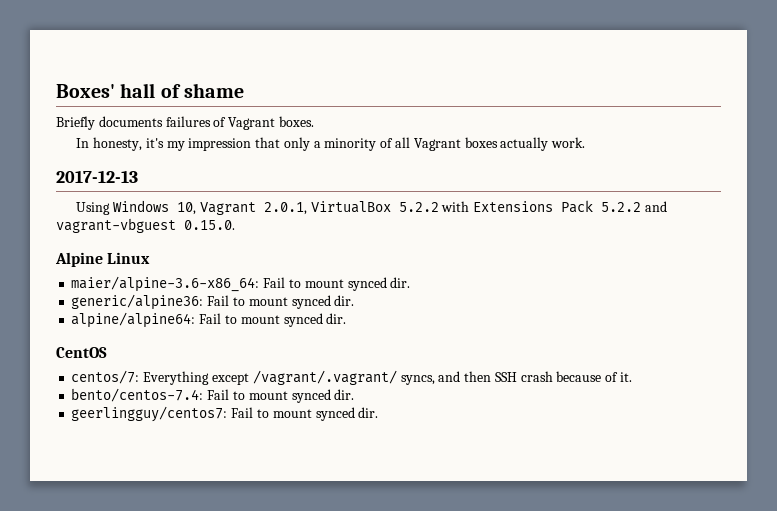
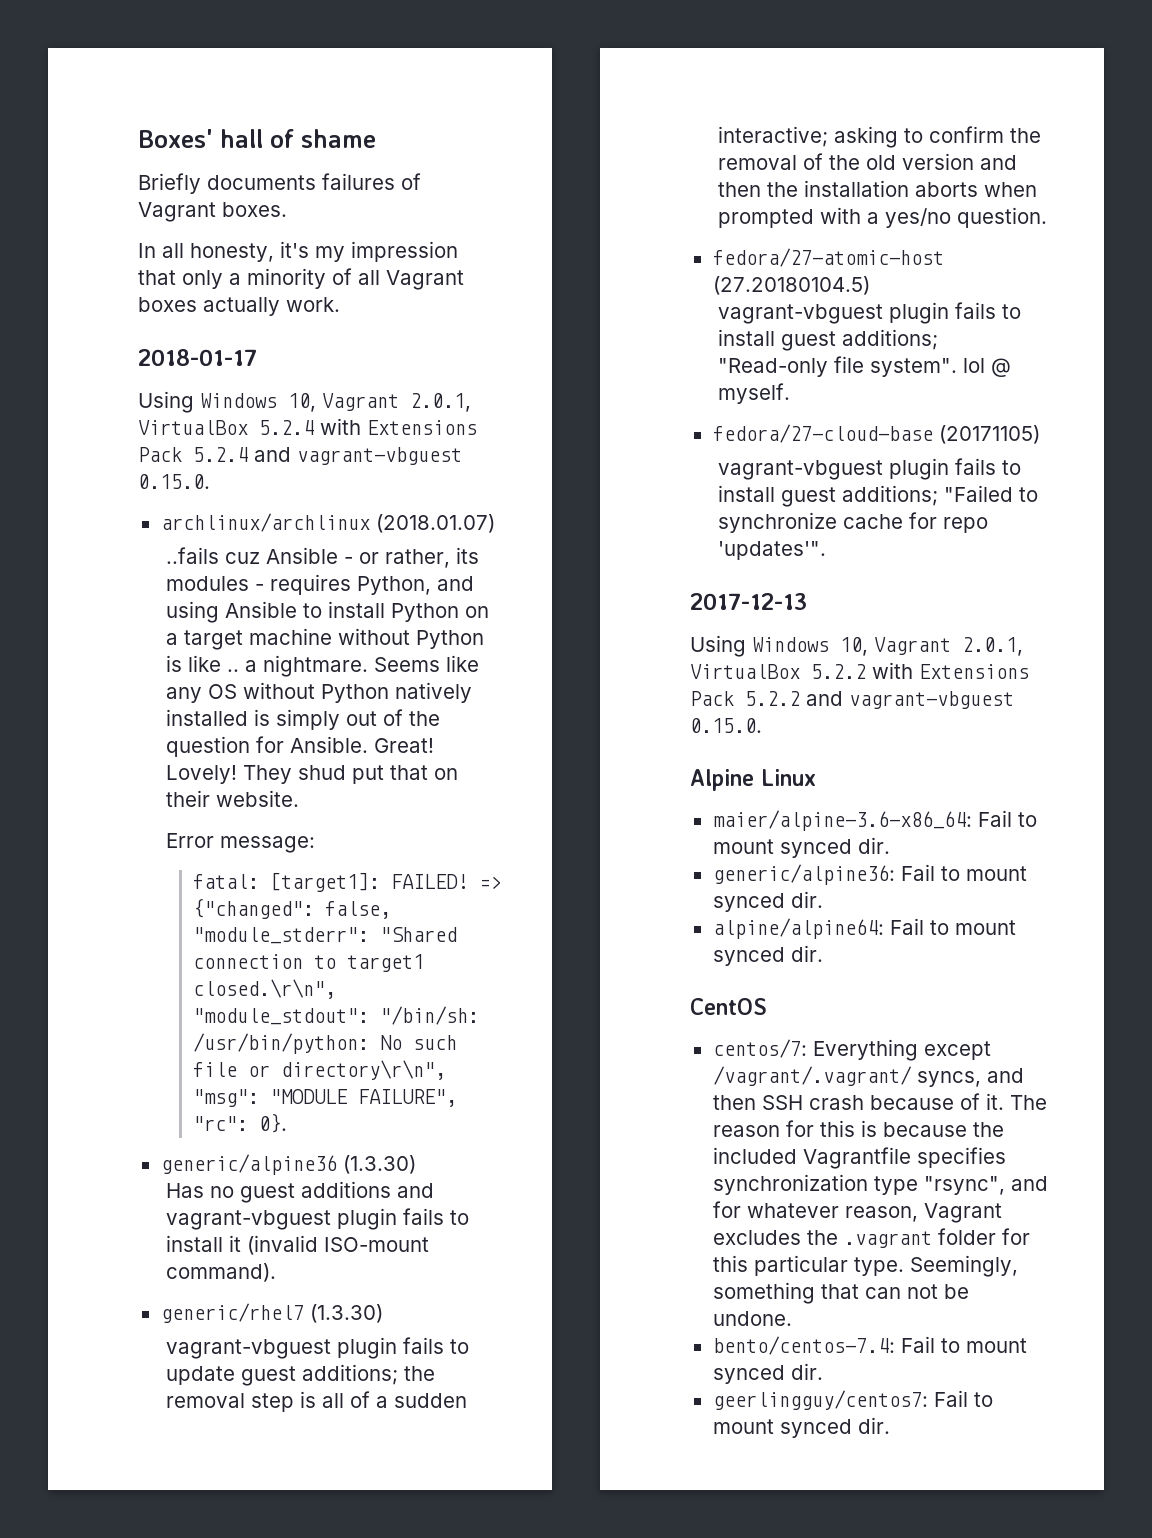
- In honesty, it's my impression that only a minority of all Vagrant boxes actually work.
+ In all honesty, it's my impression that only a minority of all Vagrant boxes actually work.
+ 2018-01-17
+ Using Windows 10, Vagrant 2.0.1, VirtualBox 5.2.4 with Extensions Pack 5.2.4 and vagrant-vbguest 0.15.0.
+ archlinux/archlinux (2018.01.07)
+ ..fails cuz Ansible - or rather, its modules - requires Python, and using Ansible to install Python on a target machine without Python is like .. a nightmare. Seems like any OS without Python natively installed is simply out of the question for Ansible. Great! Lovely! They shud put that on their website.
+ Error message:
+ fatal: [target1]: FAILED! => {"changed": false, "module_stderr": "Shared connection to target1 closed.\r\n", "module_stdout": "/bin/sh: /usr/bin/python: No such file or directory\r\n", "msg": "MODULE FAILURE", "rc": 0}.
+ generic/alpine36 (1.3.30)
+ Has no guest additions and vagrant-vbguest plugin fails to install it (invalid ISO-mount command).
+ generic/rhel7 (1.3.30)
+ vagrant-vbguest plugin fails to update guest additions; the removal step is all of a sudden interactive; asking to confirm the removal of the old version and then the installation aborts when prompted with a yes/no question.
+ fedora/27-atomic-host (27.20180104.5)
+ vagrant-vbguest plugin fails to install guest additions; "Read-only file system". lol @ myself.
+ fedora/27-cloud-base (20171105)
+ vagrant-vbguest plugin fails to install guest additions; "Failed to synchronize cache for repo 'updates'".
+ The reason for this is because the included Vagrantfile specifies synchronization type "rsync", and for whatever reason, Vagrant excludes the .vagrant folder for this particular type. Seemingly, something that can not be undone.

